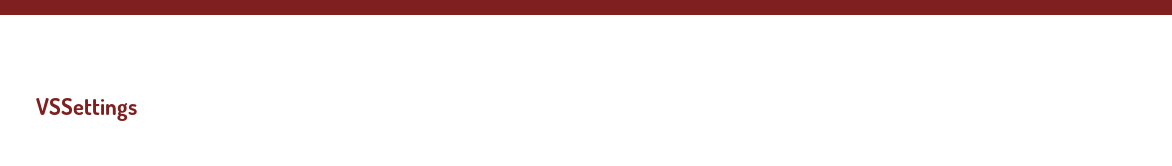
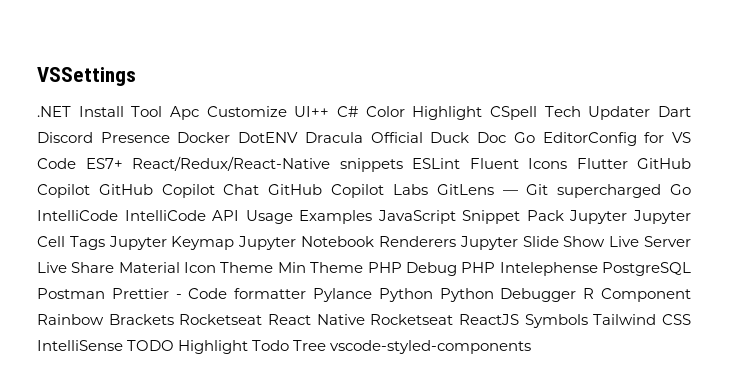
+ .NET Install Tool Apc Customize UI++ C# Color Highlight CSpell Tech Updater Dart Discord Presence Docker DotENV Dracula Official Duck Doc Go EditorConfig for VS Code ES7+ React/Redux/React-Native snippets ESLint Fluent Icons Flutter GitHub Copilot GitHub Copilot Chat GitHub Copilot Labs GitLens — Git supercharged Go IntelliCode IntelliCode API Usage Examples JavaScript Snippet Pack Jupyter Jupyter Cell Tags Jupyter Keymap Jupyter Notebook Renderers Jupyter Slide Show Live Server Live Share Material Icon Theme Min Theme PHP Debug PHP Intelephense PostgreSQL Postman Prettier - Code formatter Pylance Python Python Debugger R Component Rainbow Brackets Rocketseat React Native Rocketseat ReactJS Symbols Tailwind CSS IntelliSense TODO Highlight Todo Tree vscode-styled-components

